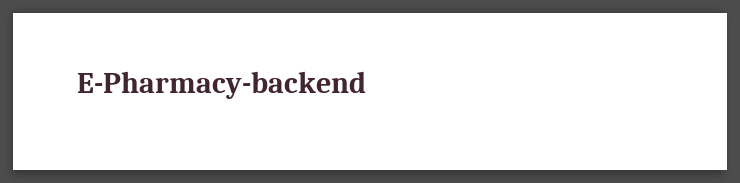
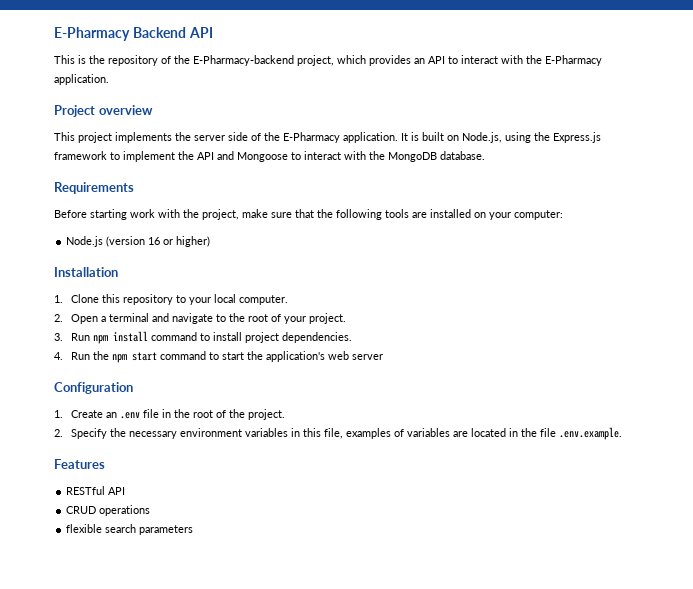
- E-Pharmacy-backend
+ E-Pharmacy Backend API
+ This is the repository of the E-Pharmacy-backend project, which provides an API to interact with the E-Pharmacy application.
+ Project overview
+ This project implements the server side of the E-Pharmacy application. It is built on Node.js, using the Express.js framework to implement the API and Mongoose to interact with the MongoDB database.
+ Requirements
+ Before starting work with the project, make sure that the following tools are installed on your computer:
+ Node.js (version 16 or higher)
+ Installation
+ 1. Clone this repository to your local computer.
+ 2. Open a terminal and navigate to the root of your project.
+ 3. Run npm install command to install project dependencies.
+ 4. Run the npm start command to start the application's web server
+ Configuration
+ 1. Create an .env file in the root of the project.
+ 2. Specify the necessary environment variables in this file, examples of variables are located in the file .env.example.
+ Features
+ RESTful API
+ CRUD operations
+ flexible search parameters

